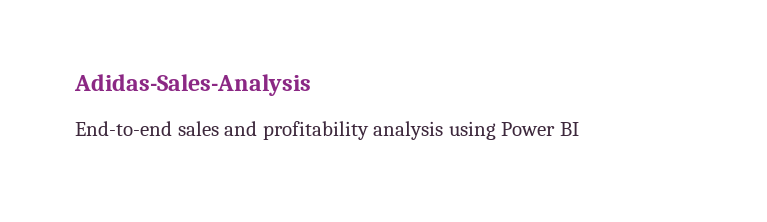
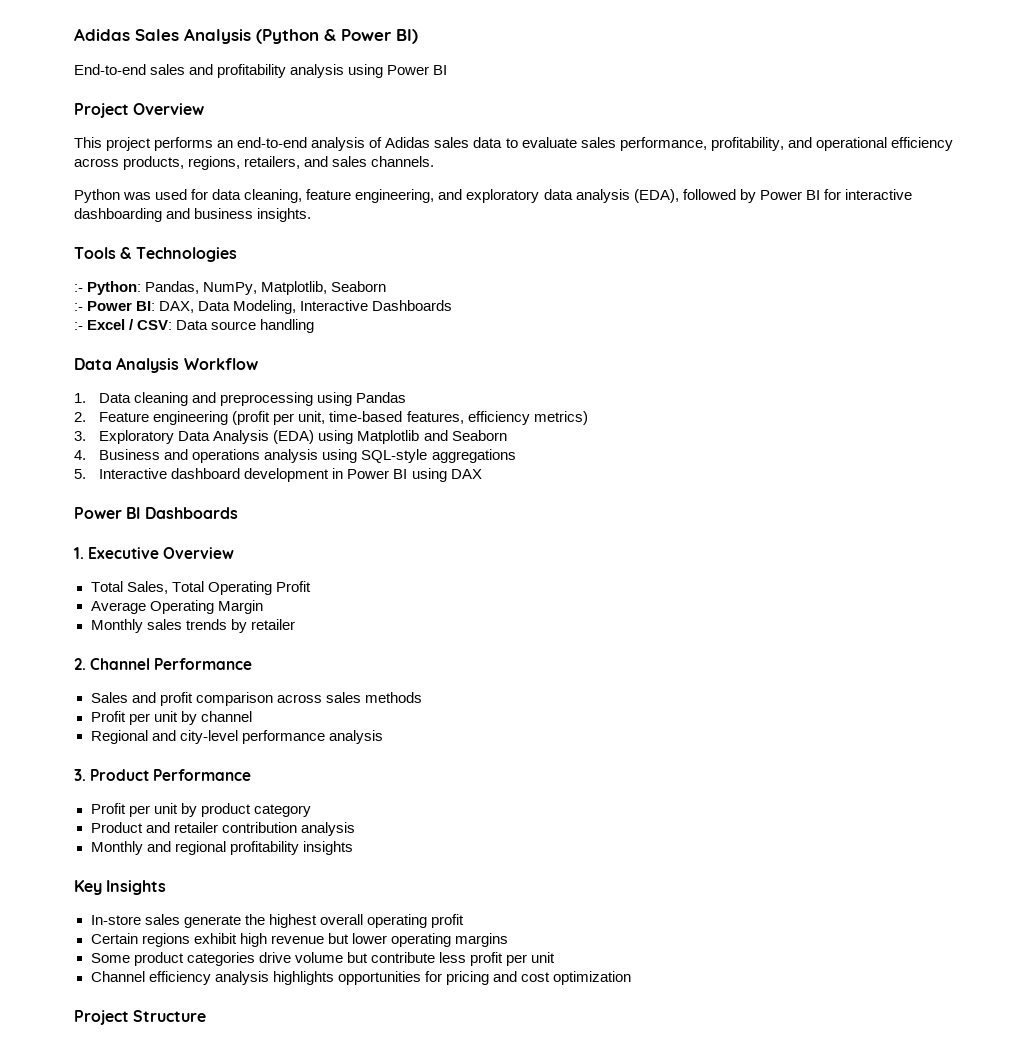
- Adidas-Sales-Analysis
+ Adidas Sales Analysis (Python & Power BI)
+ Project Overview
+ This project performs an end-to-end analysis of Adidas sales data to evaluate sales performance, profitability, and operational efficiency across products, regions, retailers, and sales channels.
+ Python was used for data cleaning, feature engineering, and exploratory data analysis (EDA), followed by Power BI for interactive dashboarding and business insights.
+ Tools & Technologies
+ :- Python: Pandas, NumPy, Matplotlib, Seaborn
+ :- Power BI: DAX, Data Modeling, Interactive Dashboards
+ :- Excel / CSV: Data source handling
+ Data Analysis Workflow
+ 1. Data cleaning and preprocessing using Pandas
+ 2. Feature engineering (profit per unit, time-based features, efficiency metrics)
+ 3. Exploratory Data Analysis (EDA) using Matplotlib and Seaborn
+ 4. Business and operations analysis using SQL-style aggregations
+ 5. Interactive dashboard development in Power BI using DAX
+ Power BI Dashboards
+ 1. Executive Overview
+ Total Sales, Total Operating Profit
+ Average Operating Margin
+ Monthly sales trends by retailer
+ 2. Channel Performance
+ Sales and profit comparison across sales methods
+ Profit per unit by channel
+ Regional and city-level performance analysis
+ 3. Product Performance
+ Profit per unit by product category
+ Product and retailer contribution analysis
+ Monthly and regional profitability insights
+ Key Insights
+ In-store sales generate the highest overall operating profit
+ Certain regions exhibit high revenue but lower operating margins
+ Some product categories drive volume but contribute less profit per unit
+ Channel efficiency analysis highlights opportunities for pricing and cost optimization
+ Project Structure

